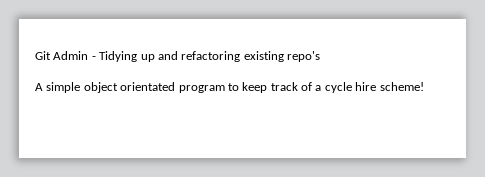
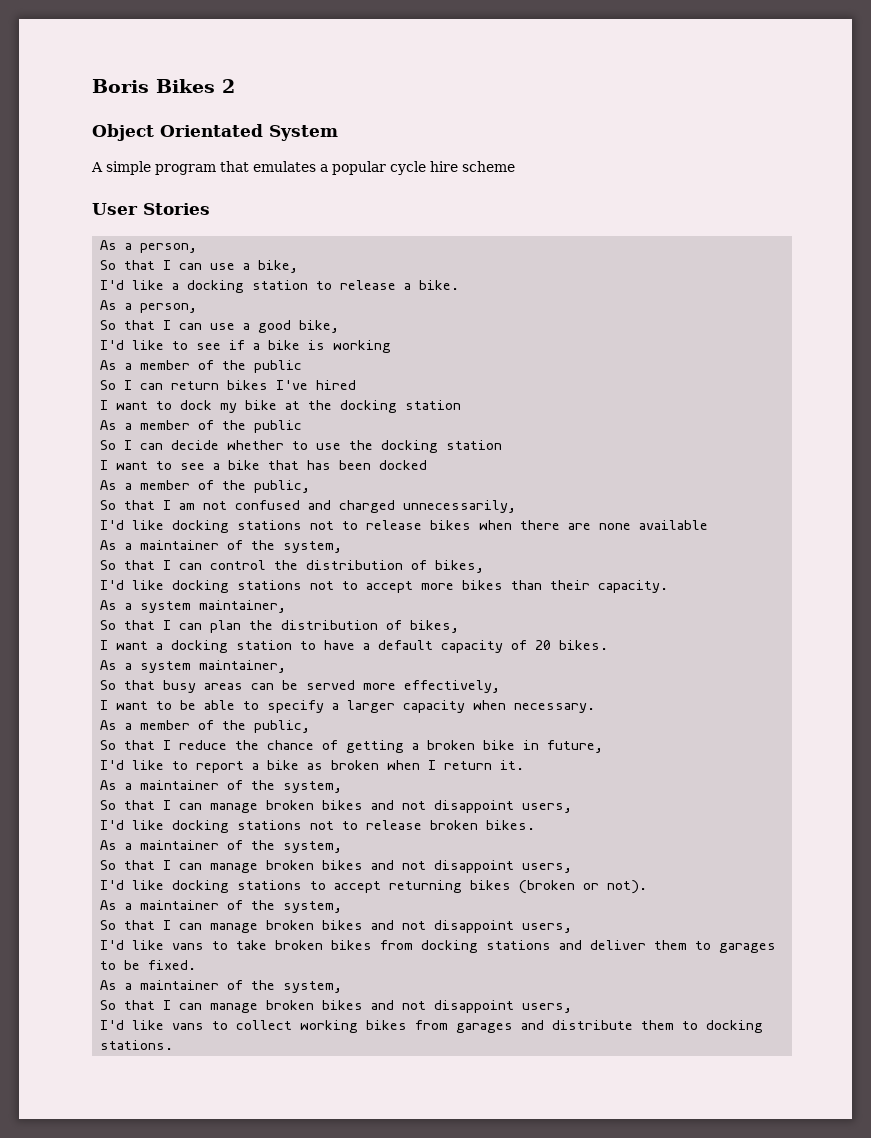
- Git Admin - Tidying up and refactoring existing repo's
- A simple object orientated program to keep track of a cycle hire scheme!
+ Boris Bikes 2
+ Object Orientated System
+ A simple program that emulates a popular cycle hire scheme
+ User Stories
+ As a person,
+ So that I can use a bike,
+ I'd like a docking station to release a bike.
+ As a person,
+ So that I can use a good bike,
+ I'd like to see if a bike is working
+ As a member of the public
+ So I can return bikes I've hired
+ I want to dock my bike at the docking station
+ As a member of the public
+ So I can decide whether to use the docking station
+ I want to see a bike that has been docked
+ As a member of the public,
+ So that I am not confused and charged unnecessarily,
+ I'd like docking stations not to release bikes when there are none available
+ As a maintainer of the system,
+ So that I can control the distribution of bikes,
+ I'd like docking stations not to accept more bikes than their capacity.
+ As a system maintainer,
+ So that I can plan the distribution of bikes,
+ I want a docking station to have a default capacity of 20 bikes.
+ As a system maintainer,
+ So that busy areas can be served more effectively,
+ I want to be able to specify a larger capacity when necessary.
+ As a member of the public,
+ So that I reduce the chance of getting a broken bike in future,
+ I'd like to report a bike as broken when I return it.
+ As a maintainer of the system,
+ So that I can manage broken bikes and not disappoint users,
+ I'd like docking stations not to release broken bikes.
+ As a maintainer of the system,
+ So that I can manage broken bikes and not disappoint users,
+ I'd like docking stations to accept returning bikes (broken or not).
+ As a maintainer of the system,
+ So that I can manage broken bikes and not disappoint users,
+ I'd like vans to take broken bikes from docking stations and deliver them to garages to be fixed.
+ As a maintainer of the system,
+ So that I can manage broken bikes and not disappoint users,
+ I'd like vans to collect working bikes from garages and distribute them to docking stations.

